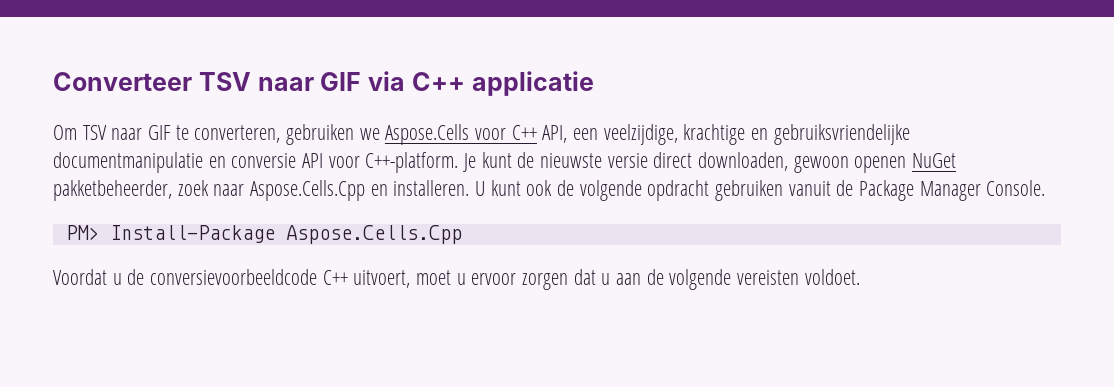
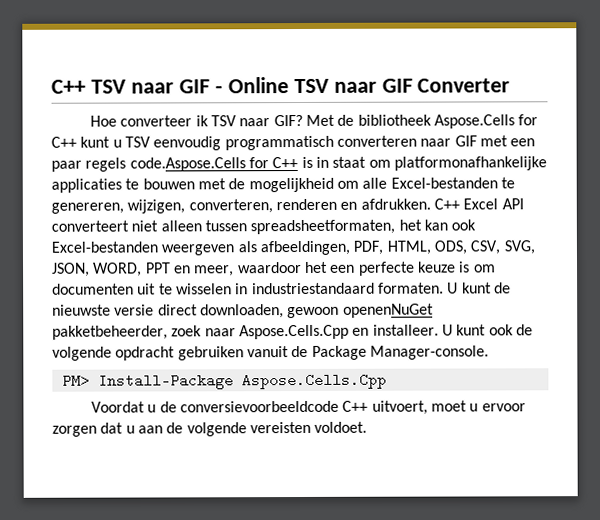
- Converteer TSV naar GIF via C++ applicatie
- Om TSV naar GIF te converteren, gebruiken we Aspose.Cells voor C++ API, een veelzijdige, krachtige en gebruiksvriendelijke documentmanipulatie en conversie API voor C++-platform. Je kunt de nieuwste versie direct downloaden, gewoon openen NuGet pakketbeheerder, zoek naar Aspose.Cells.Cpp en installeren.
+ C++ TSV naar GIF - Online TSV naar GIF Converter
+ Hoe converteer ik TSV naar GIF? Met de bibliotheek Aspose.Cells for C++ kunt u TSV eenvoudig programmatisch converteren naar GIF met een paar regels code.Aspose.Cells for C++ is in staat om platformonafhankelijke applicaties te bouwen met de mogelijkheid om alle Excel-bestanden te genereren, wijzigen, converteren, renderen en afdrukken. C++ Excel API converteert niet alleen tussen spreadsheetformaten, het kan ook Excel-bestanden weergeven als afbeeldingen, PDF, HTML, ODS, CSV, SVG, JSON, WORD, PPT en meer, waardoor het een perfecte keuze is om documenten uit te wisselen in industriestandaard formaten. U kunt de nieuwste versie direct downloaden, gewoon openenNuGet pakketbeheerder, zoek naar Aspose.Cells.Cpp en installeer.
- U kunt ook de volgende opdracht gebruiken vanuit de Package Manager Console.
+ U kunt ook de volgende opdracht gebruiken vanuit de Package Manager-console.

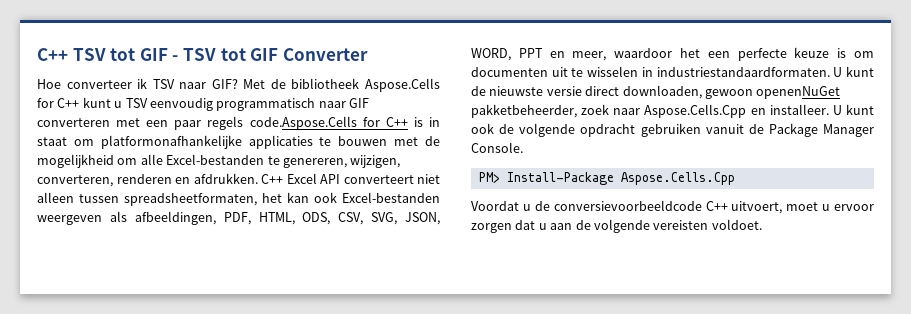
- C++ TSV naar GIF - Online TSV naar GIF Converter
+ C++ TSV tot GIF - TSV tot GIF Converter
- Met de bibliotheek Aspose.Cells for C++ kunt u TSV eenvoudig programmatisch converteren naar GIF met een paar regels code.Aspose.Cells for C++ is in staat om platformonafhankelijke applicaties te bouwen met de mogelijkheid om alle Excel-bestanden te genereren, wijzigen, converteren, renderen en afdrukken.
+ Met de bibliotheek Aspose.Cells for C++ kunt u TSV eenvoudig programmatisch naar GIF converteren met een paar regels code.Aspose.Cells for C++ is in staat om platformonafhankelijke applicaties te bouwen met de mogelijkheid om alle Excel-bestanden te genereren, wijzigen, converteren, renderen en afdrukken.
- C++ Excel API converteert niet alleen tussen spreadsheetformaten, het kan ook Excel-bestanden weergeven als afbeeldingen, PDF, HTML, ODS, CSV, SVG, JSON, WORD, PPT en meer, waardoor het een perfecte keuze is om documenten uit te wisselen in industriestandaard formaten.
+ C++ Excel API converteert niet alleen tussen spreadsheetformaten, het kan ook Excel-bestanden weergeven als afbeeldingen, PDF, HTML, ODS, CSV, SVG, JSON, WORD, PPT en meer, waardoor het een perfecte keuze is om documenten uit te wisselen in industriestandaardformaten.
- U kunt ook de volgende opdracht gebruiken vanuit de Package Manager-console.
+ U kunt ook de volgende opdracht gebruiken vanuit de Package Manager Console.

